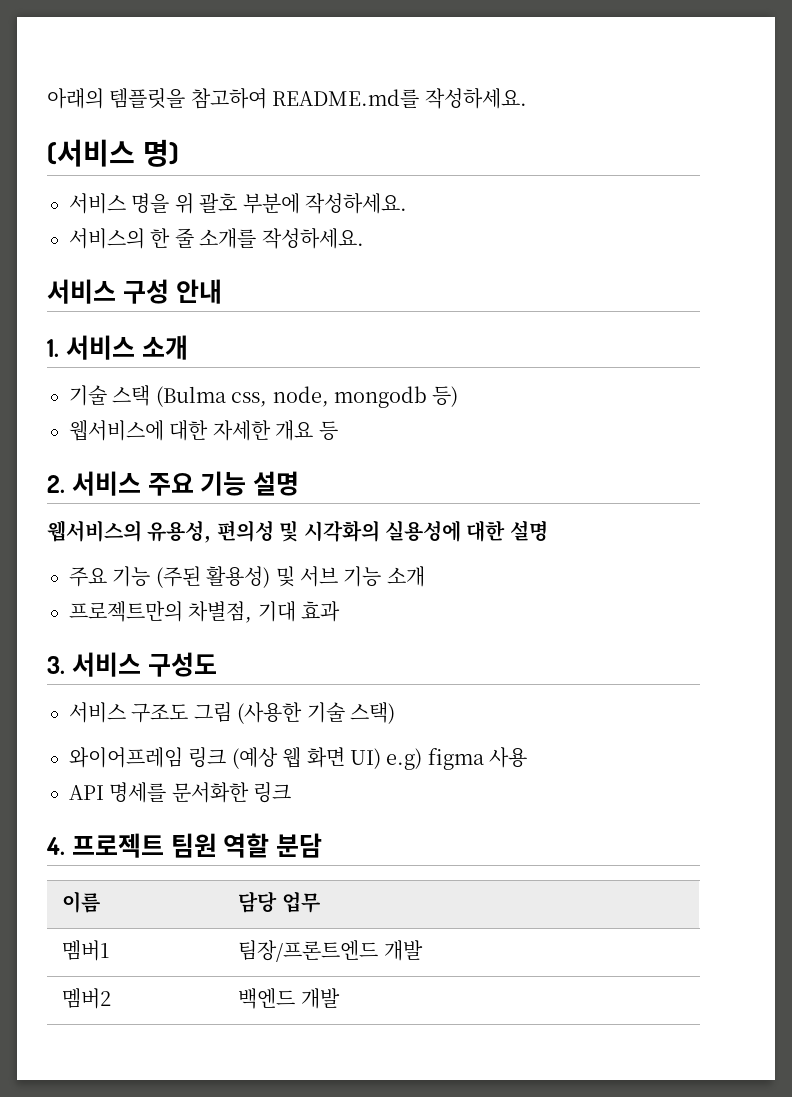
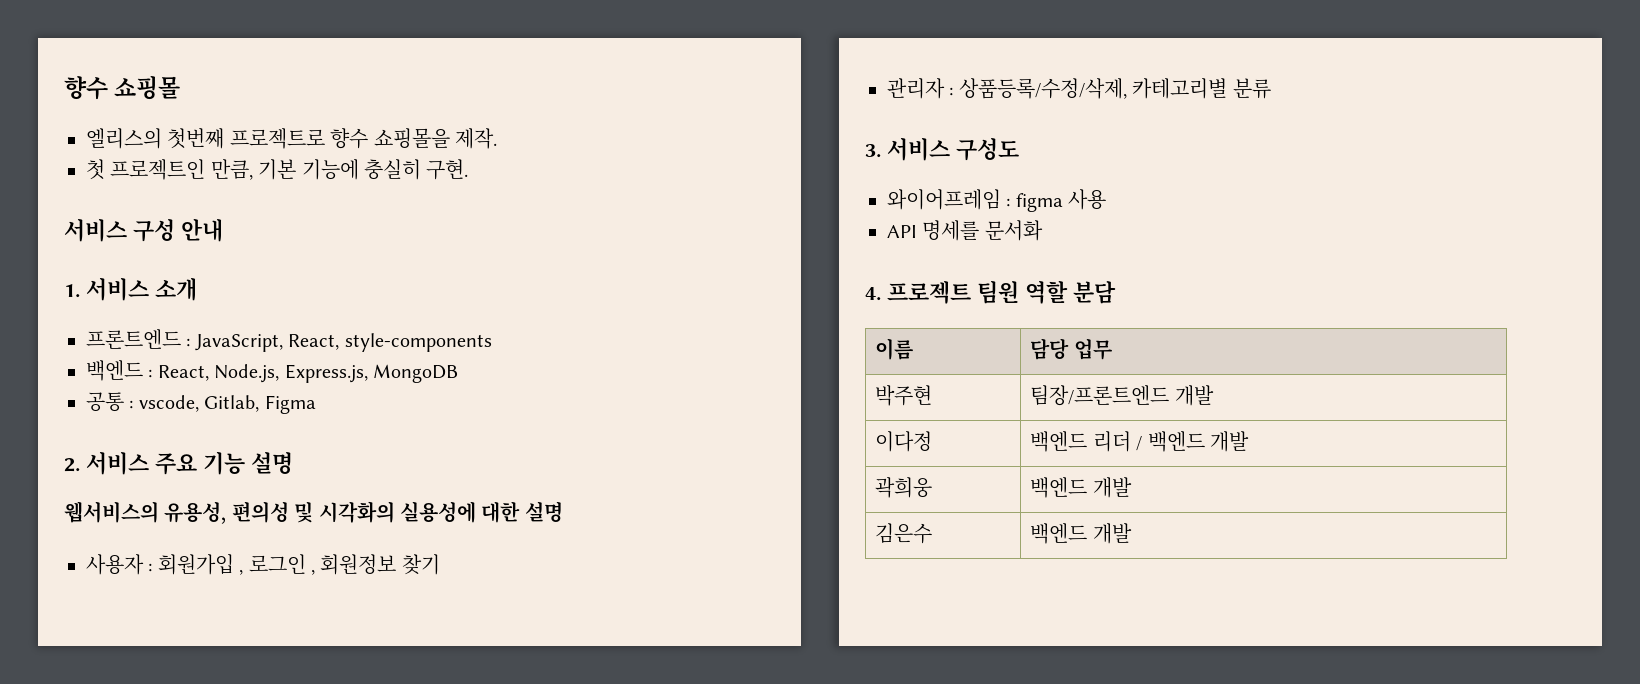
- 아래의 템플릿을 참고하여 README.md를 작성하세요.
- (서비스 명)
- 서비스 명을 위 괄호 부분에 작성하세요.
- 서비스의 한 줄 소개를 작성하세요.
+ 향수 쇼핑몰
+ 엘리스의 첫번째 프로젝트로 향수 쇼핑몰을 제작.
+ 첫 프로젝트인 만큼, 기본 기능에 충실히 구현.
- 기술 스택 (Bulma css, node, mongodb 등)
- 웹서비스에 대한 자세한 개요 등
+ 프론트엔드 : JavaScript, React, style-components
+ 백엔드 : React, Node.js, Express.js, MongoDB
+ 공통 : vscode, Gitlab, Figma
- 주요 기능 (주된 활용성) 및 서브 기능 소개
- 프로젝트만의 차별점, 기대 효과
+ 사용자 : 회원가입 , 로그인 , 회원정보 찾기
+ 관리자 : 상품등록/수정/삭제, 카테고리별 분류
  3. 서비스 구성도
- 서비스 구조도 그림 (사용한 기술 스택)
- 와이어프레임 링크 (예상 웹 화면 UI) e.g) figma 사용
+ 와이어프레임 : figma 사용
- API 명세를 문서화한 링크
+ API 명세를 문서화
- 멤버1 | 팀장/프론트엔드 개발
+ 박주현 | 팀장/프론트엔드 개발
- 멤버2 | 백엔드 개발
+ 이다정 | 백엔드 리더 / 백엔드 개발
+ 곽희웅 | 백엔드 개발
+ 김은수 | 백엔드 개발

